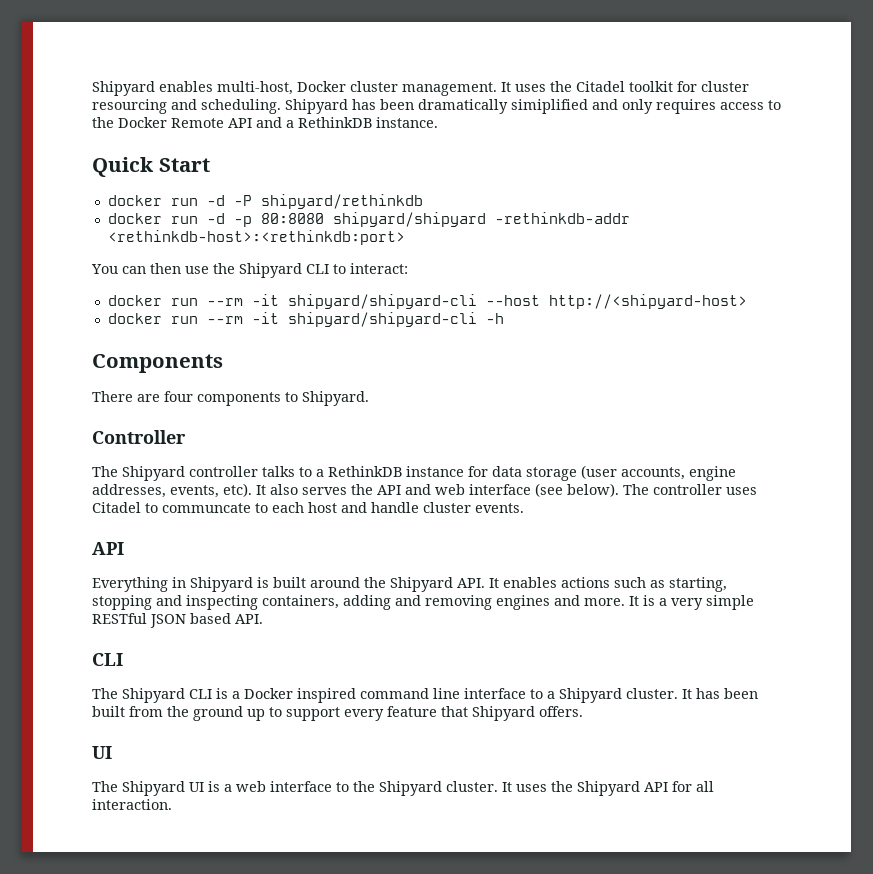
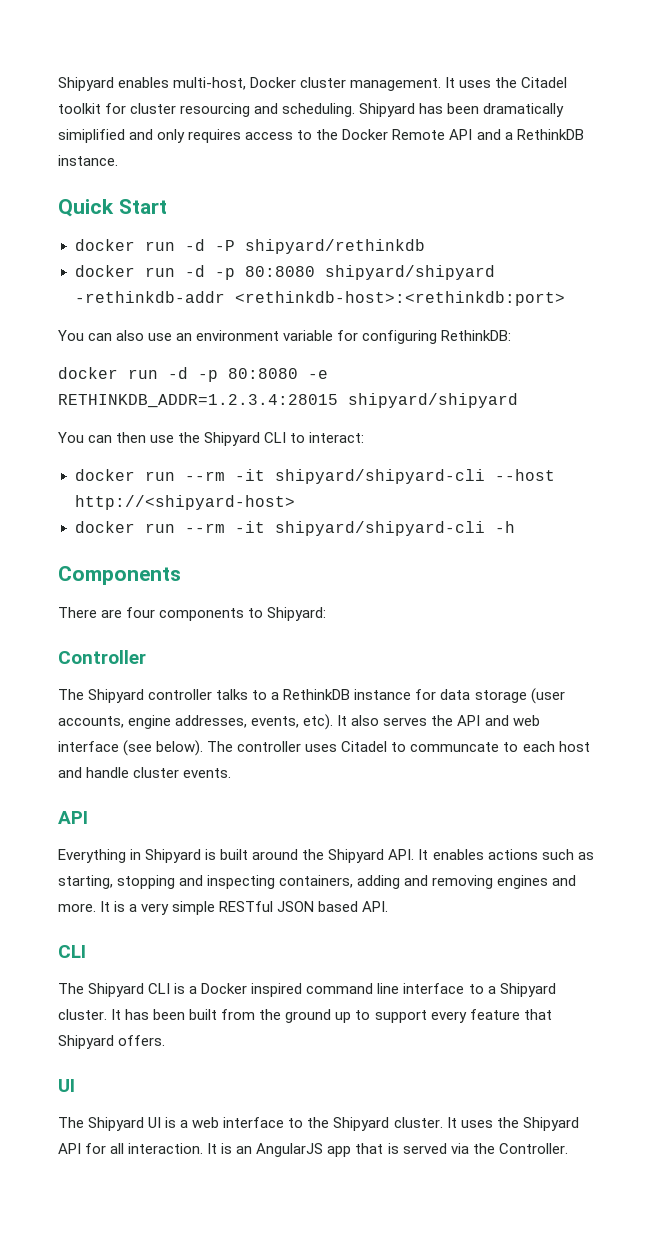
+ You can also use an environment variable for configuring RethinkDB:
+ docker run -d -p 80:8080 -e RETHINKDB_ADDR=1.2.3.4:28015 shipyard/shipyard
- There are four components to Shipyard.
+ There are four components to Shipyard:
+ It is an AngularJS app that is served via the Controller.

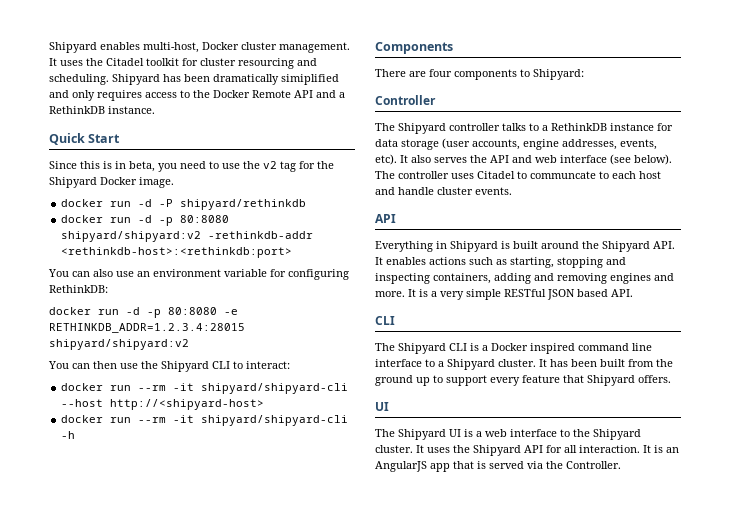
+ Since this is in beta, you need to use the v2 tag for the Shipyard Docker image.
- docker run -d -p 80:8080 shipyard/shipyard -rethinkdb-addr <rethinkdb-host>:<rethinkdb:port>
+ docker run -d -p 80:8080 shipyard/shipyard:v2 -rethinkdb-addr <rethinkdb-host>:<rethinkdb:port>
- docker run -d -p 80:8080 -e RETHINKDB_ADDR=1.2.3.4:28015 shipyard/shipyard
+ docker run -d -p 80:8080 -e RETHINKDB_ADDR=1.2.3.4:28015 shipyard/shipyard:v2

